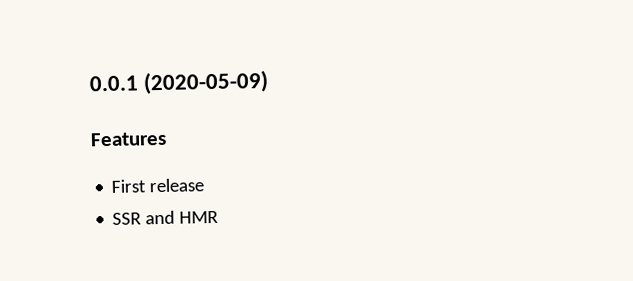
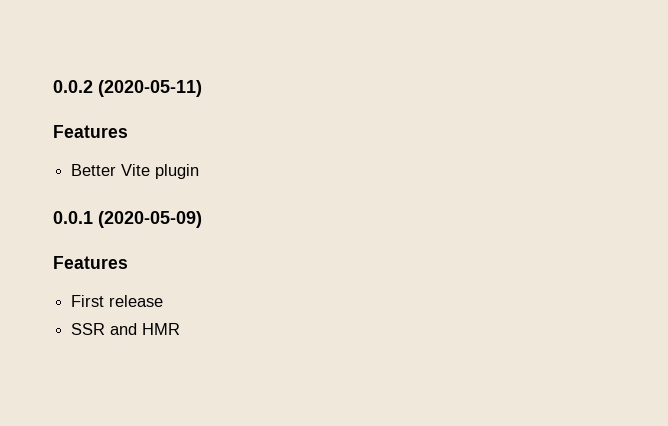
+ 0.0.2 (2020-05-11)
+ Features
+ Better Vite plugin

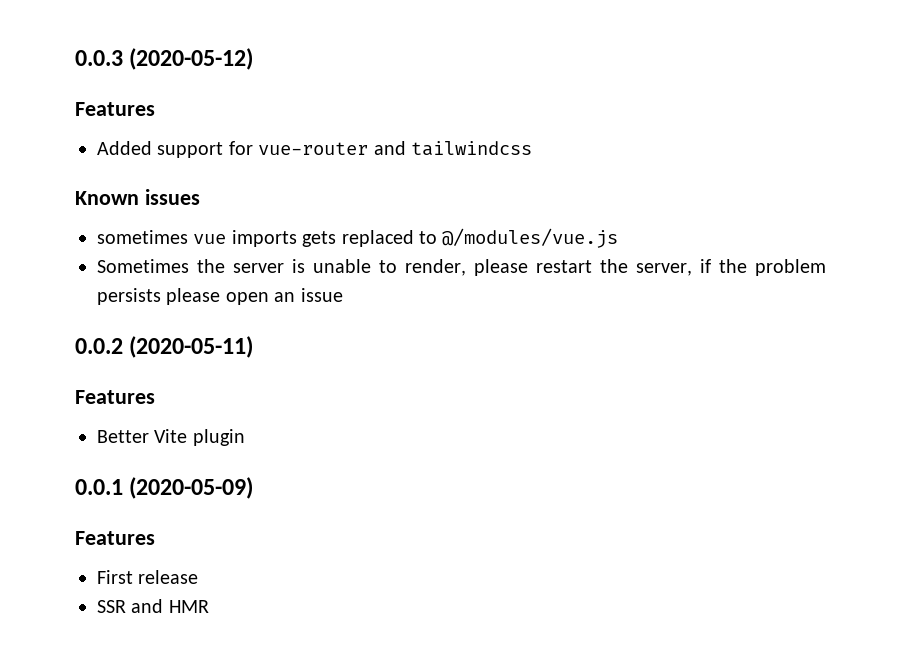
+ 0.0.3 (2020-05-12)
+ Features
+ Added support for vue-router and tailwindcss
+ Known issues
+ sometimes vue imports gets replaced to @/modules/vue.js
+ Sometimes the server is unable to render, please restart the server, if the problem persists please open an issue

